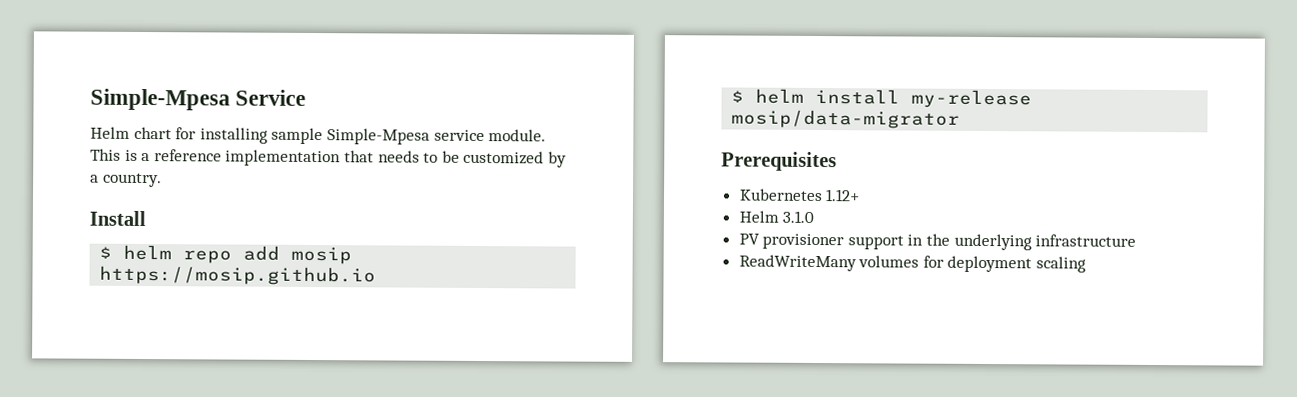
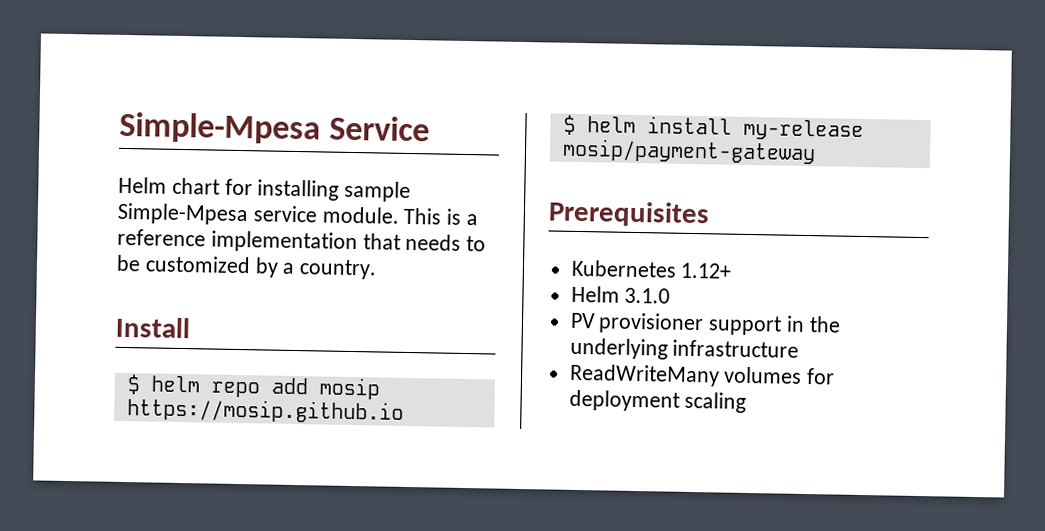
- $ helm install my-release mosip/data-migrator
+ $ helm install my-release mosip/payment-gateway

